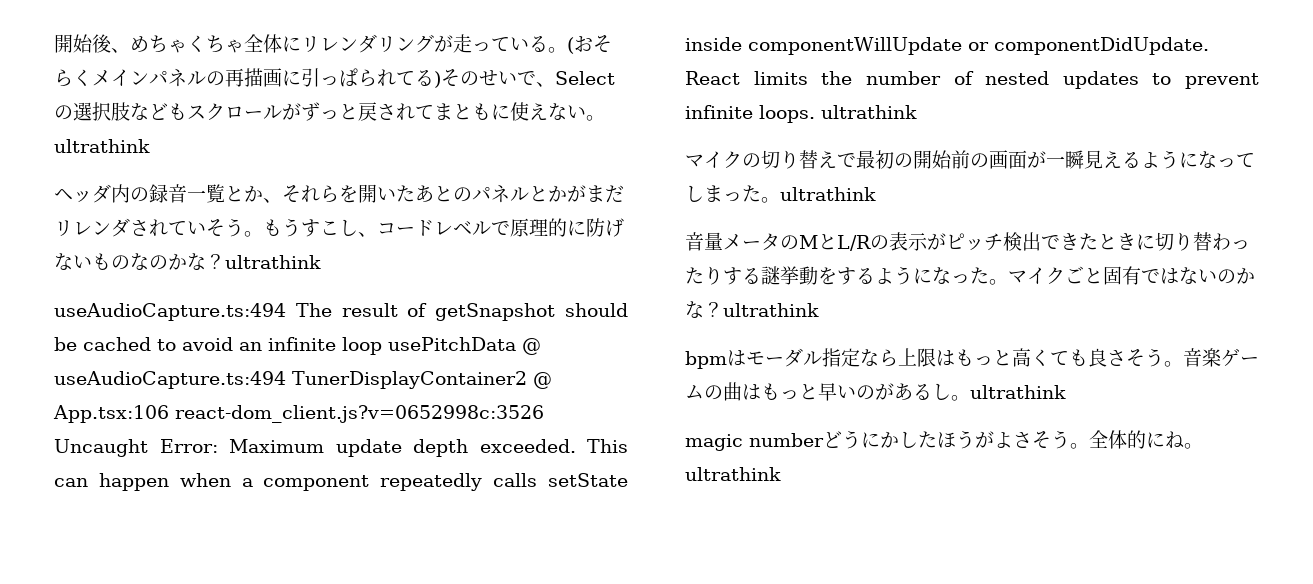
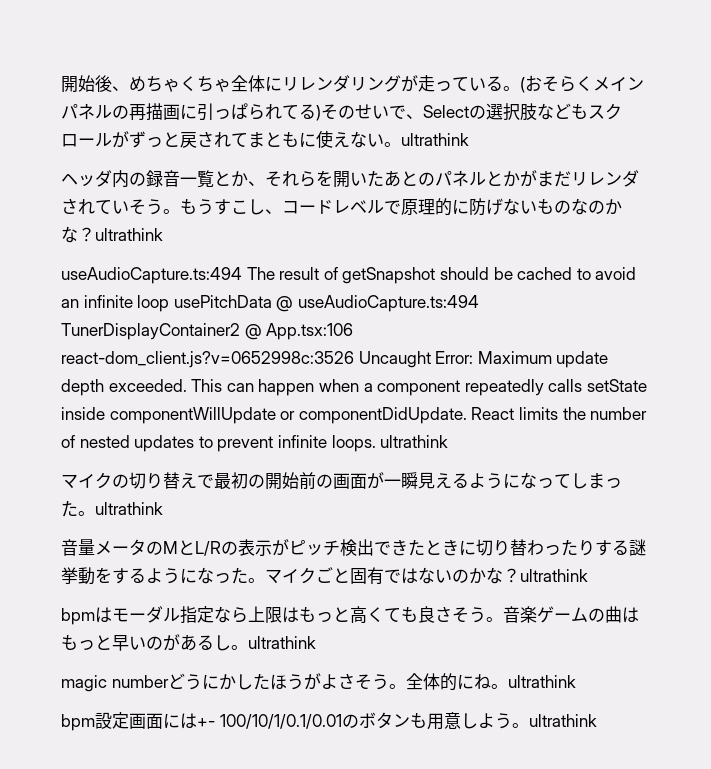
+ bpm設定画面には+- 100/10/1/0.1/0.01のボタンも用意しよう。ultrathink

